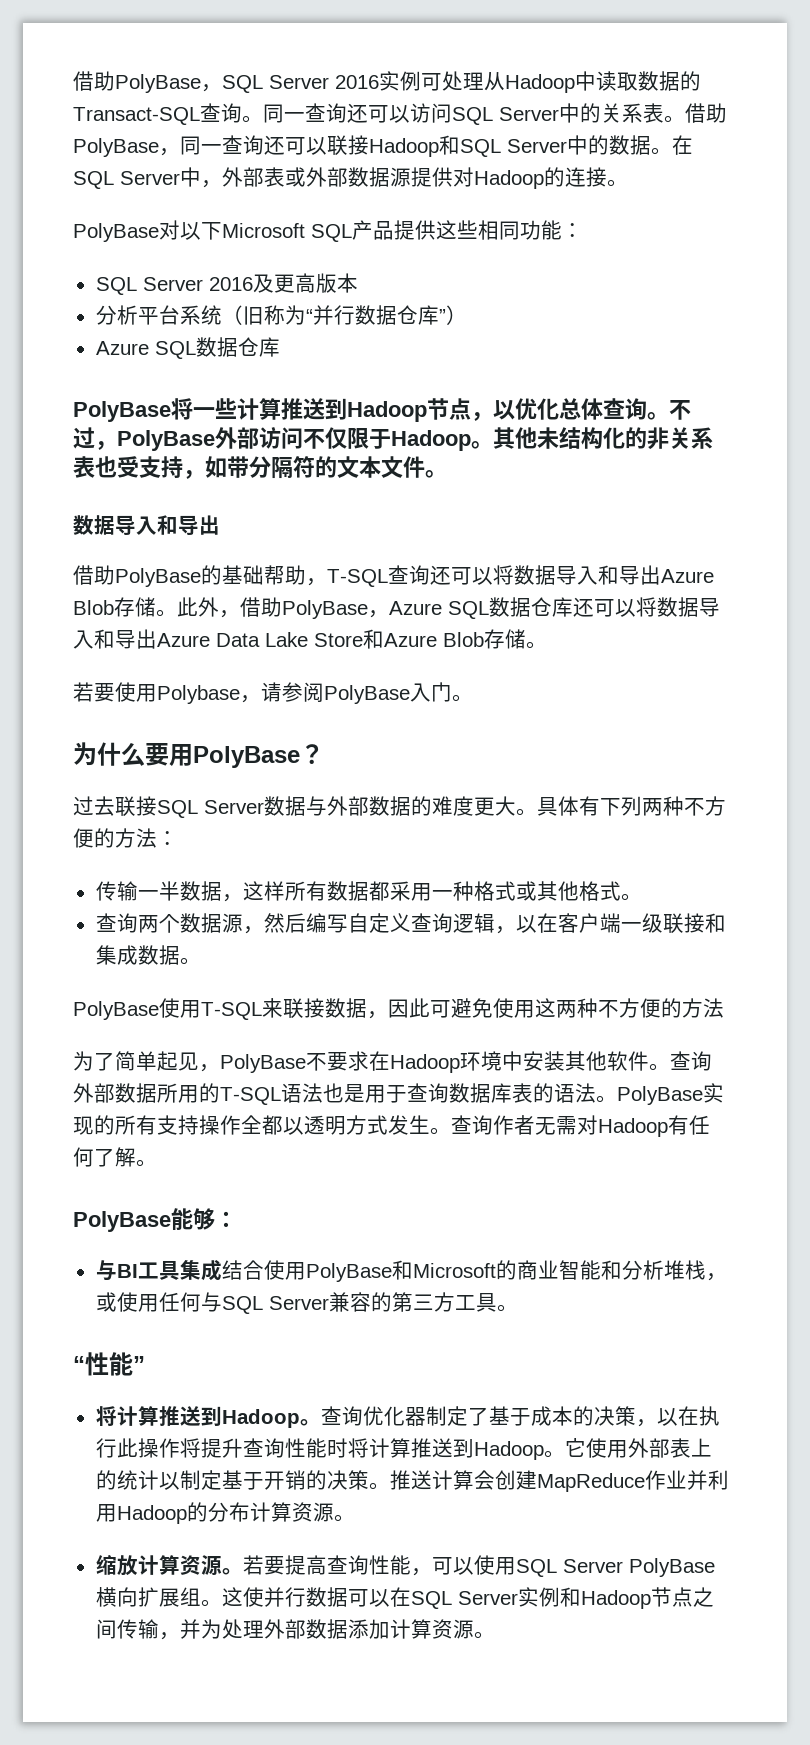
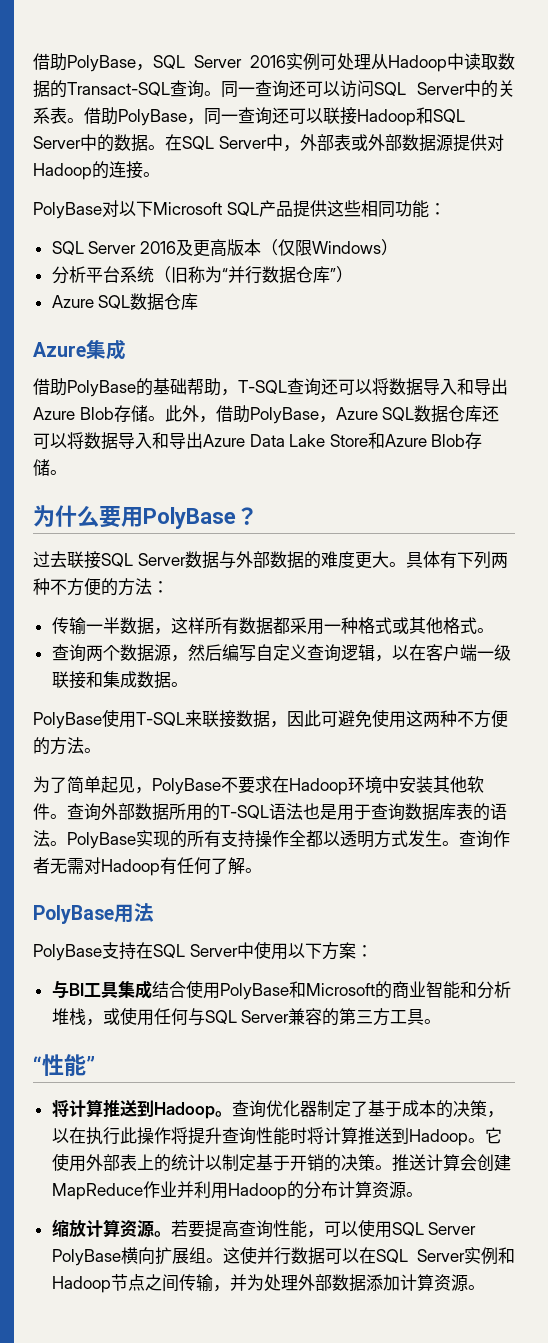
- SQL Server 2016及更高版本
+ SQL Server 2016及更高版本（仅限Windows）
- PolyBase将一些计算推送到Hadoop节点，以优化总体查询。不过，PolyBase外部访问不仅限于Hadoop。其他未结构化的非关系表也受支持，如带分隔符的文本文件。
- 数据导入和导出
+ Azure集成
- 若要使用Polybase，请参阅PolyBase入门。
- PolyBase使用T-SQL来联接数据，因此可避免使用这两种不方便的方法
+ PolyBase使用T-SQL来联接数据，因此可避免使用这两种不方便的方法。
- PolyBase能够：
+ PolyBase用法
+ PolyBase支持在SQL Server中使用以下方案：

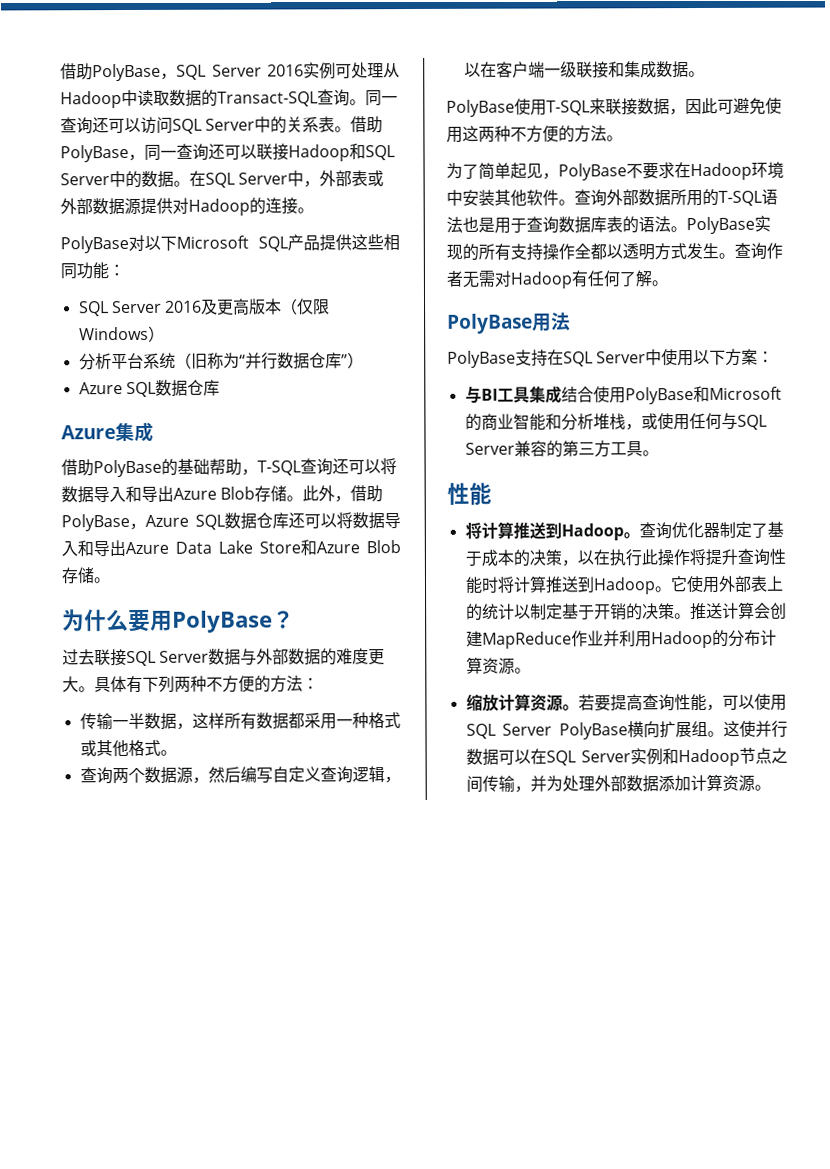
  与BI工具集成结合使用PolyBase和Microsoft的商业智能和分析堆栈，或使用任何与SQL Server兼容的第三方工具。
- “性能”
+ 性能

